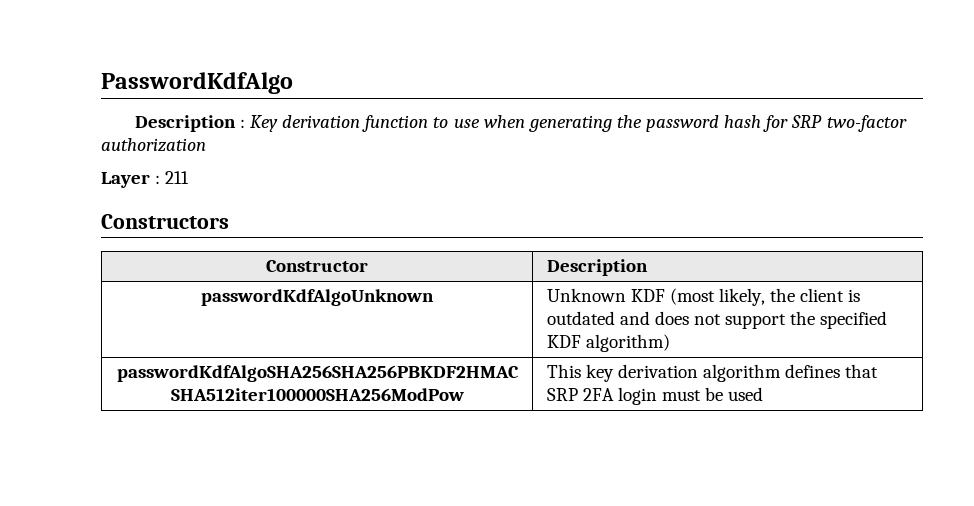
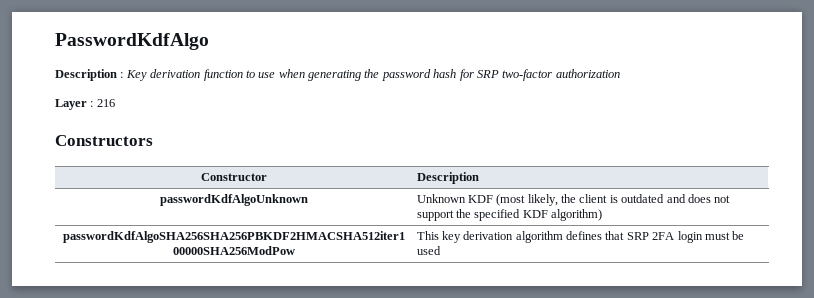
- Layer : 211
+ Layer : 216

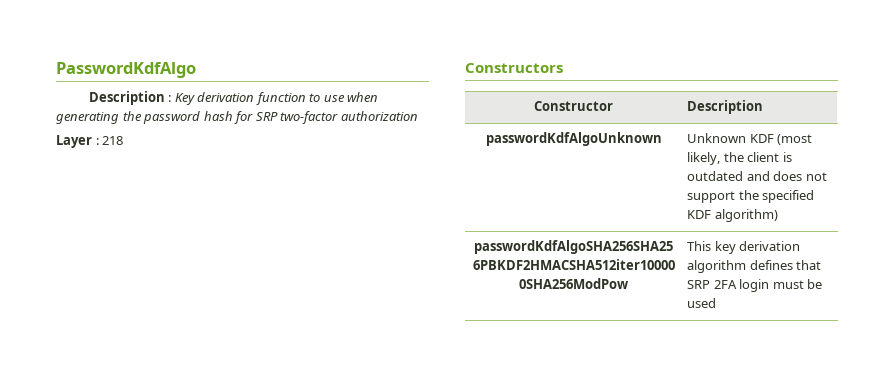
- Layer : 216
+ Layer : 218

